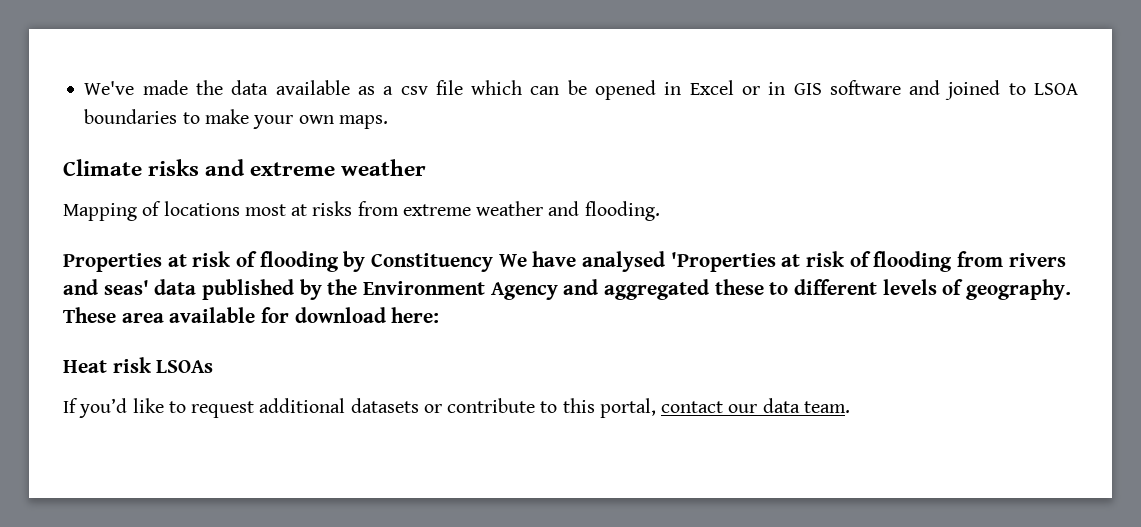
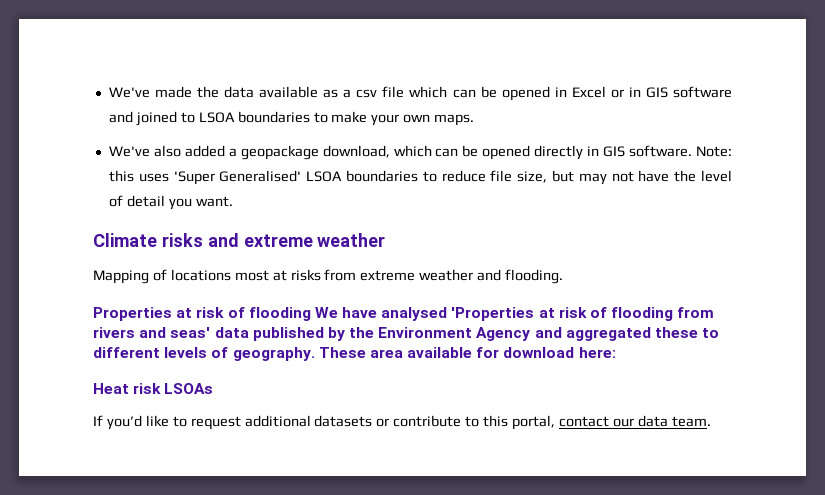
+ We've also added a geopackage download, which can be opened directly in GIS software. Note: this uses 'Super Generalised' LSOA boundaries to reduce file size, but may not have the level of detail you want.
- Properties at risk of flooding by Constituency We have analysed 'Properties at risk of flooding from rivers and seas' data published by the Environment Agency and aggregated these to different levels of geography.
+ Properties at risk of flooding We have analysed 'Properties at risk of flooding from rivers and seas' data published by the Environment Agency and aggregated these to different levels of geography.

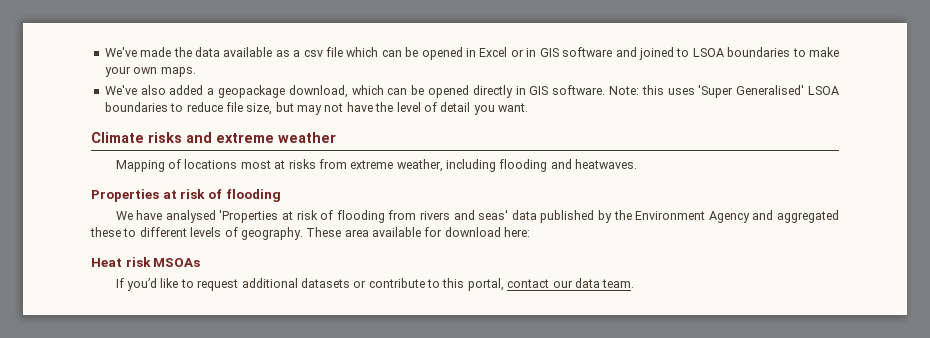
- Mapping of locations most at risks from extreme weather and flooding.
+ Mapping of locations most at risks from extreme weather, including flooding and heatwaves.
- Properties at risk of flooding We have analysed 'Properties at risk of flooding from rivers and seas' data published by the Environment Agency and aggregated these to different levels of geography.
+ Properties at risk of flooding
+ We have analysed 'Properties at risk of flooding from rivers and seas' data published by the Environment Agency and aggregated these to different levels of geography.
- Heat risk LSOAs
+ Heat risk MSOAs

